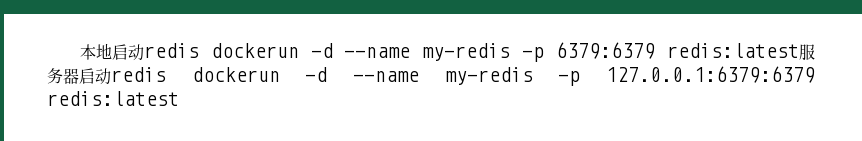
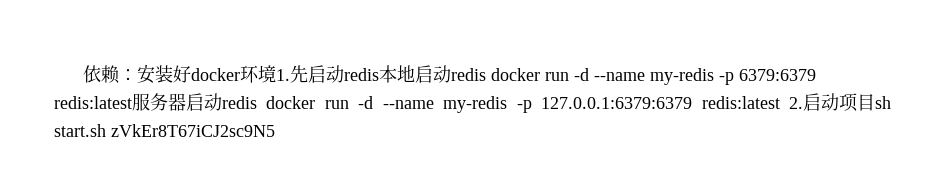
- 本地启动redis dockerun -d --name my-redis -p 6379:6379 redis:latest服务器启动redis dockerun -d --name my-redis -p 127.0.0.1:6379:6379 redis:latest
+ 依赖：安装好docker环境1.先启动redis本地启动redis docker run -d --name my-redis -p 6379:6379 redis:latest服务器启动redis docker run -d --name my-redis -p 127.0.0.1:6379:6379 redis:latest 2.启动项目sh start.sh zVkEr8T67iCJ2sc9N5

